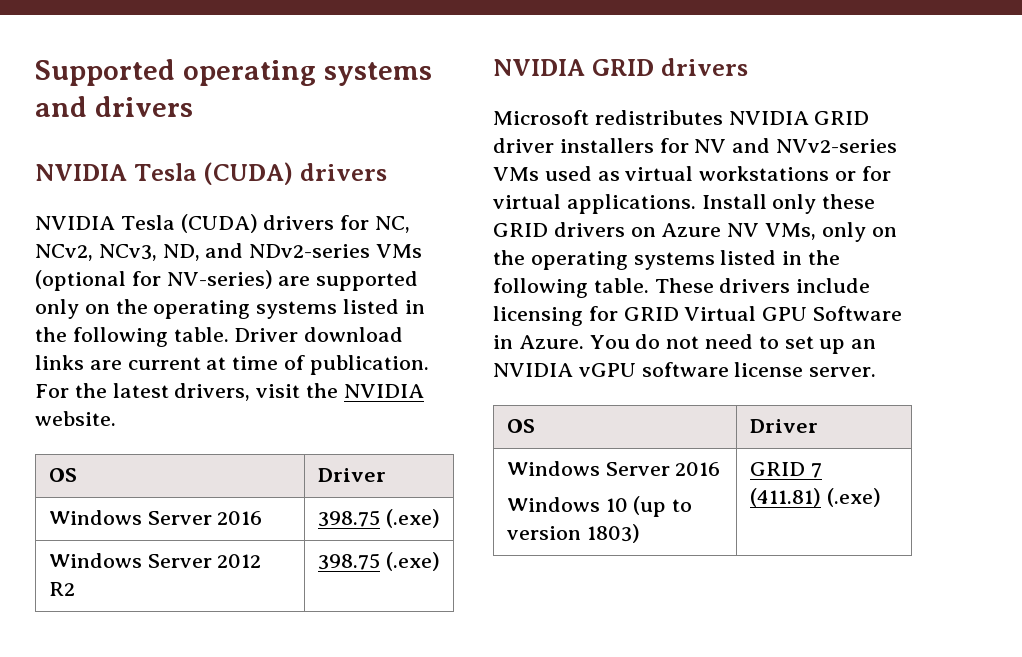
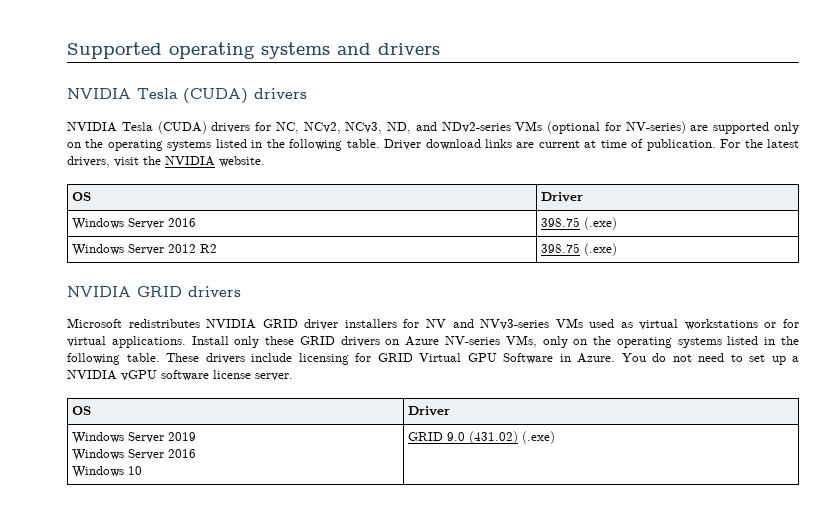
- Microsoft redistributes NVIDIA GRID driver installers for NV and NVv2-series VMs used as virtual workstations or for virtual applications.
+ Microsoft redistributes NVIDIA GRID driver installers for NV and NVv3-series VMs used as virtual workstations or for virtual applications.
- Install only these GRID drivers on Azure NV VMs, only on the operating systems listed in the following table.
+ Install only these GRID drivers on Azure NV-series VMs, only on the operating systems listed in the following table.
- You do not need to set up an NVIDIA vGPU software license server.
+ You do not need to set up a NVIDIA vGPU software license server.
  OS | Driver
+ Windows Server 2019
  Windows Server 2016
- Windows 10 (up to version 1803) | GRID 7 (411.81) (.exe)
+ Windows 10 | GRID 9.0 (431.02) (.exe)

